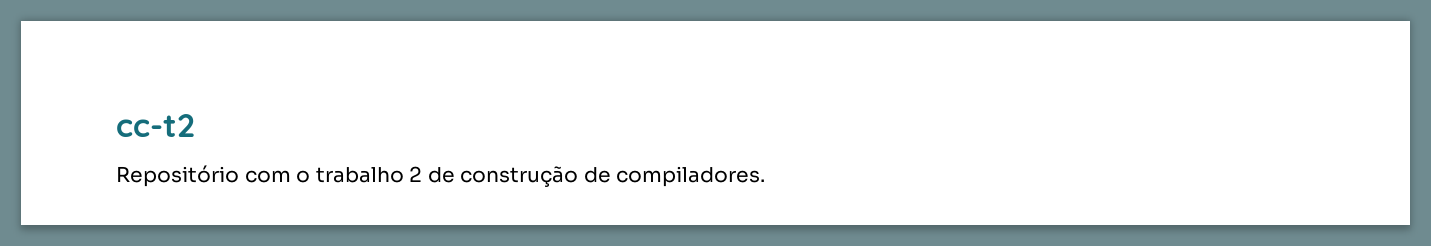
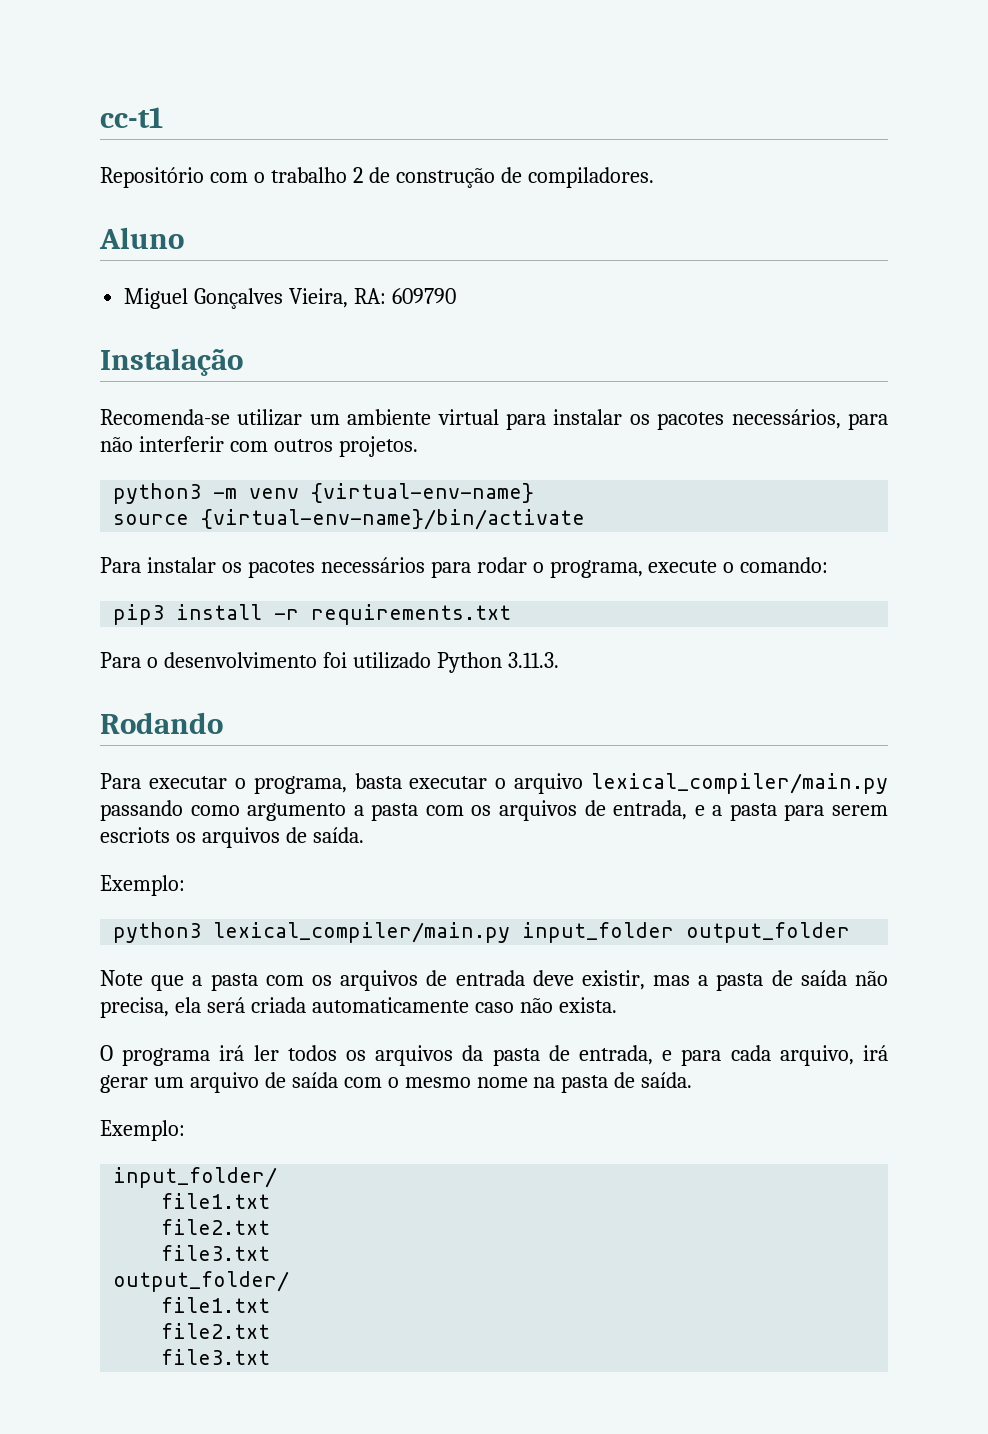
- cc-t2
+ cc-t1
+ Aluno
+ Miguel Gonçalves Vieira, RA: 609790
+ Instalação
+ Recomenda-se utilizar um ambiente virtual para instalar os pacotes necessários, para não interferir com outros projetos.
+ python3 -m venv {virtual-env-name}
+ source {virtual-env-name}/bin/activate
+ Para instalar os pacotes necessários para rodar o programa, execute o comando:
+ pip3 install -r requirements.txt
+ Para o desenvolvimento foi utilizado Python 3.11.3.
+ Rodando
+ Para executar o programa, basta executar o arquivo lexical_compiler/main.py passando como argumento a pasta com os arquivos de entrada, e a pasta para serem escriots os arquivos de saída.
+ Exemplo:
+ python3 lexical_compiler/main.py input_folder output_folder
+ Note que a pasta com os arquivos de entrada deve existir, mas a pasta de saída não precisa, ela será criada automaticamente caso não exista.
+ O programa irá ler todos os arquivos da pasta de entrada, e para cada arquivo, irá gerar um arquivo de saída com o mesmo nome na pasta de saída.
+ Exemplo:
+ input_folder/
+ file1.txt
+ file2.txt
+ file3.txt
+ output_folder/
+ file1.txt
+ file2.txt
+ file3.txt

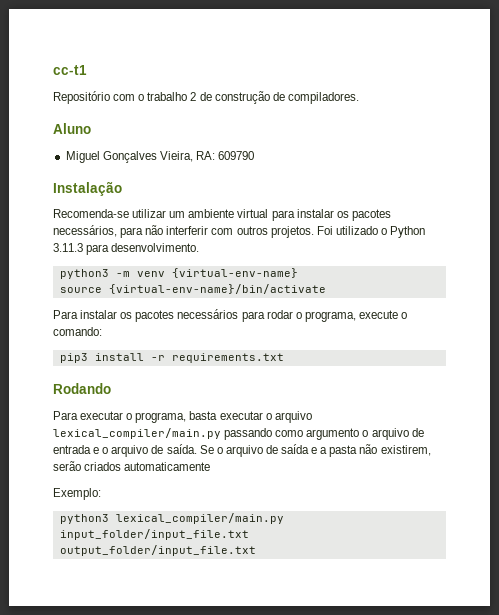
+ Foi utilizado o Python 3.11.3 para desenvolvimento.
- Para o desenvolvimento foi utilizado Python 3.11.3.
- Para executar o programa, basta executar o arquivo lexical_compiler/main.py passando como argumento a pasta com os arquivos de entrada, e a pasta para serem escriots os arquivos de saída.
+ Para executar o programa, basta executar o arquivo lexical_compiler/main.py passando como argumento o arquivo de entrada e o arquivo de saída. Se o arquivo de saída e a pasta não existirem, serão criados automaticamente
  Exemplo:
- python3 lexical_compiler/main.py input_folder output_folder
- Note que a pasta com os arquivos de entrada deve existir, mas a pasta de saída não precisa, ela será criada automaticamente caso não exista.
- O programa irá ler todos os arquivos da pasta de entrada, e para cada arquivo, irá gerar um arquivo de saída com o mesmo nome na pasta de saída.
- Exemplo:
- input_folder/
- file1.txt
- file2.txt
- file3.txt
- output_folder/
- file1.txt
- file2.txt
- file3.txt
+ python3 lexical_compiler/main.py input_folder/input_file.txt output_folder/input_file.txt

